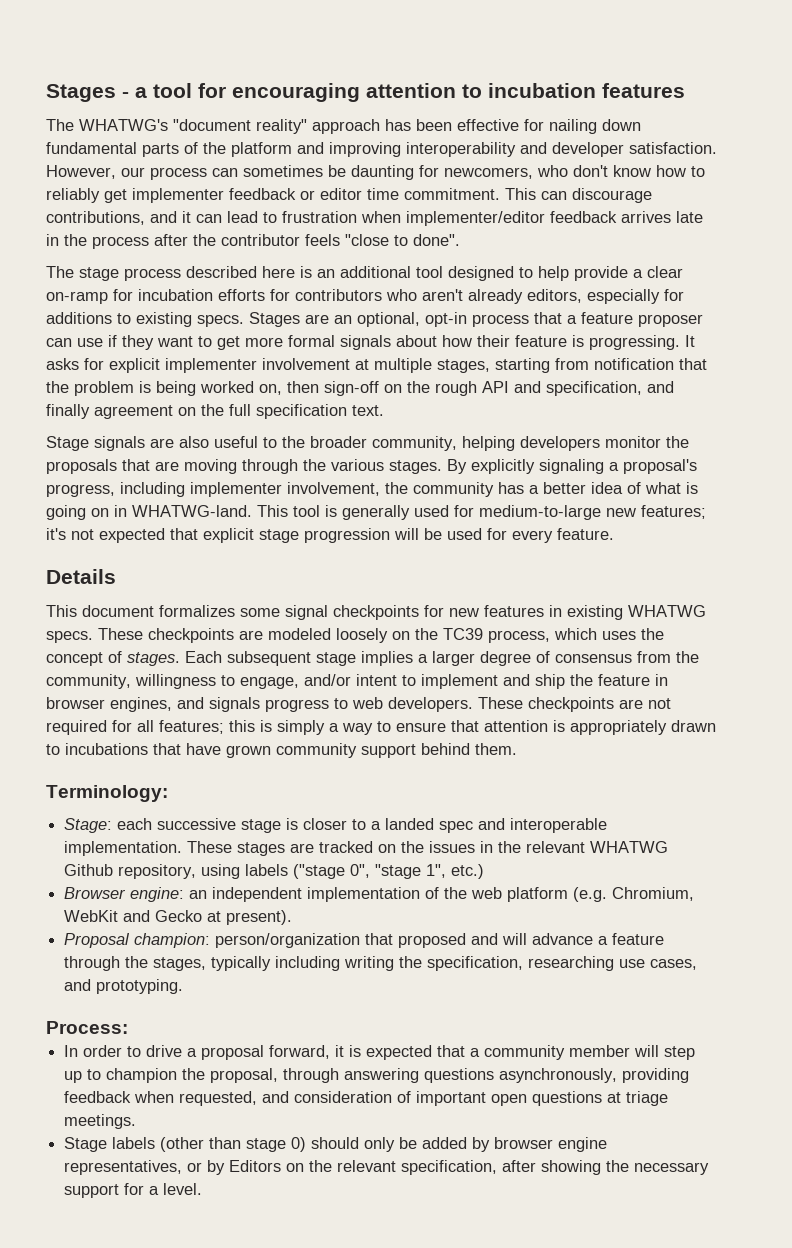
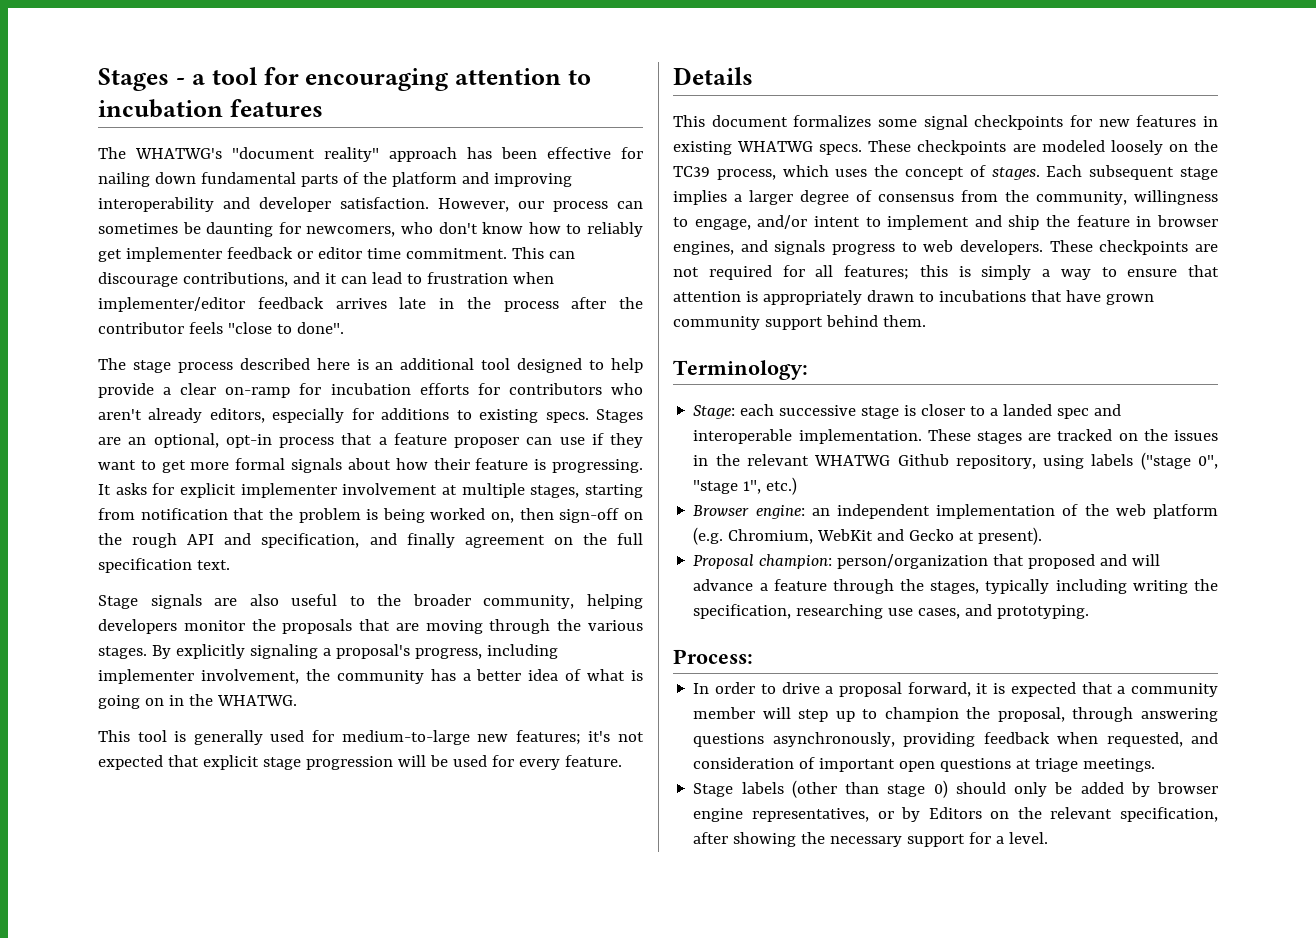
- By explicitly signaling a proposal's progress, including implementer involvement, the community has a better idea of what is going on in WHATWG-land. This tool is generally used for medium-to-large new features; it's not expected that explicit stage progression will be used for every feature.
+ By explicitly signaling a proposal's progress, including implementer involvement, the community has a better idea of what is going on in the WHATWG.
+ This tool is generally used for medium-to-large new features; it's not expected that explicit stage progression will be used for every feature.

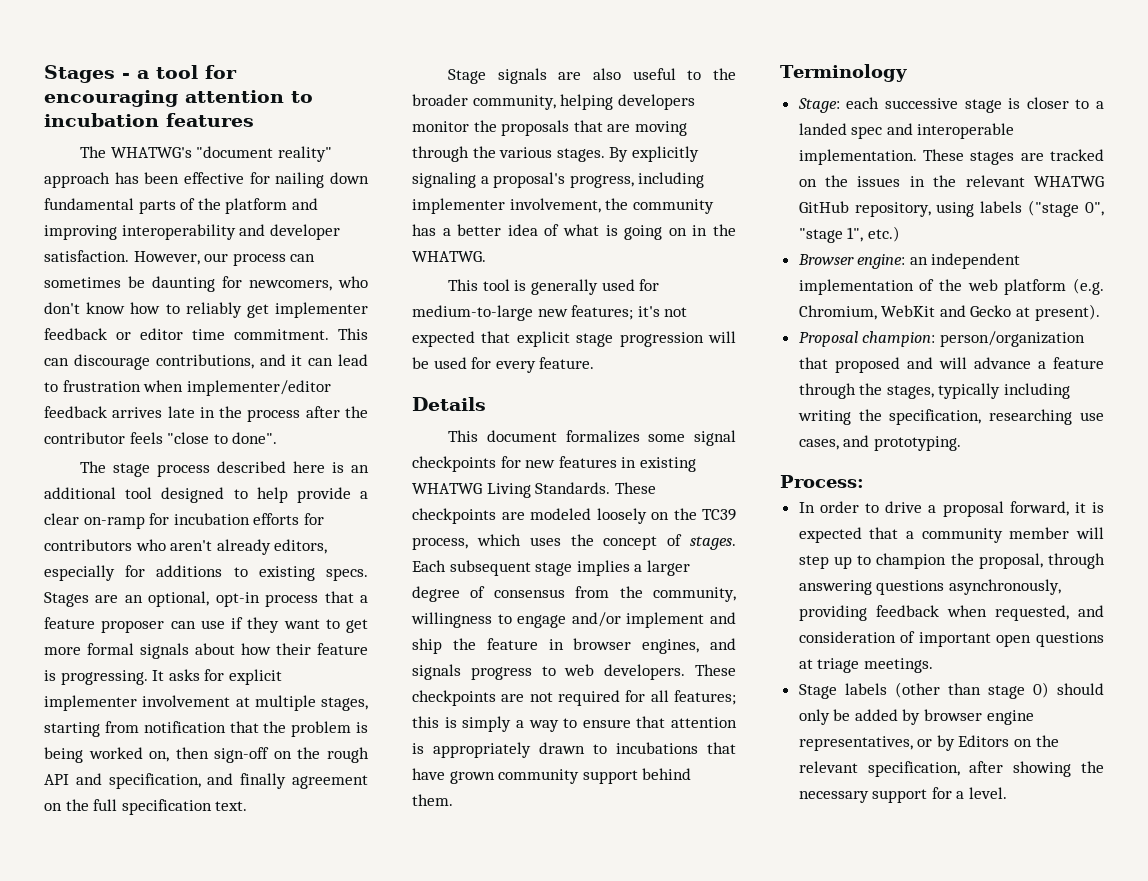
- This document formalizes some signal checkpoints for new features in existing WHATWG specs.
+ This document formalizes some signal checkpoints for new features in existing WHATWG Living Standards.
- Each subsequent stage implies a larger degree of consensus from the community, willingness to engage, and/or intent to implement and ship the feature in browser engines, and signals progress to web developers.
+ Each subsequent stage implies a larger degree of consensus from the community, willingness to engage and/or implement and ship the feature in browser engines, and signals progress to web developers.
- Terminology:
+ Terminology
- These stages are tracked on the issues in the relevant WHATWG Github repository, using labels ("stage 0", "stage 1", etc.)
+ These stages are tracked on the issues in the relevant WHATWG GitHub repository, using labels ("stage 0", "stage 1", etc.)

